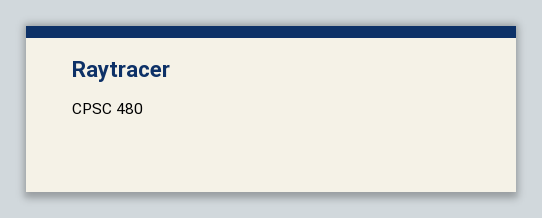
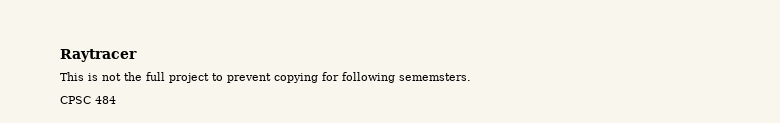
+ This is not the full project to prevent copying for following sememsters.
- CPSC 480
+ CPSC 484

